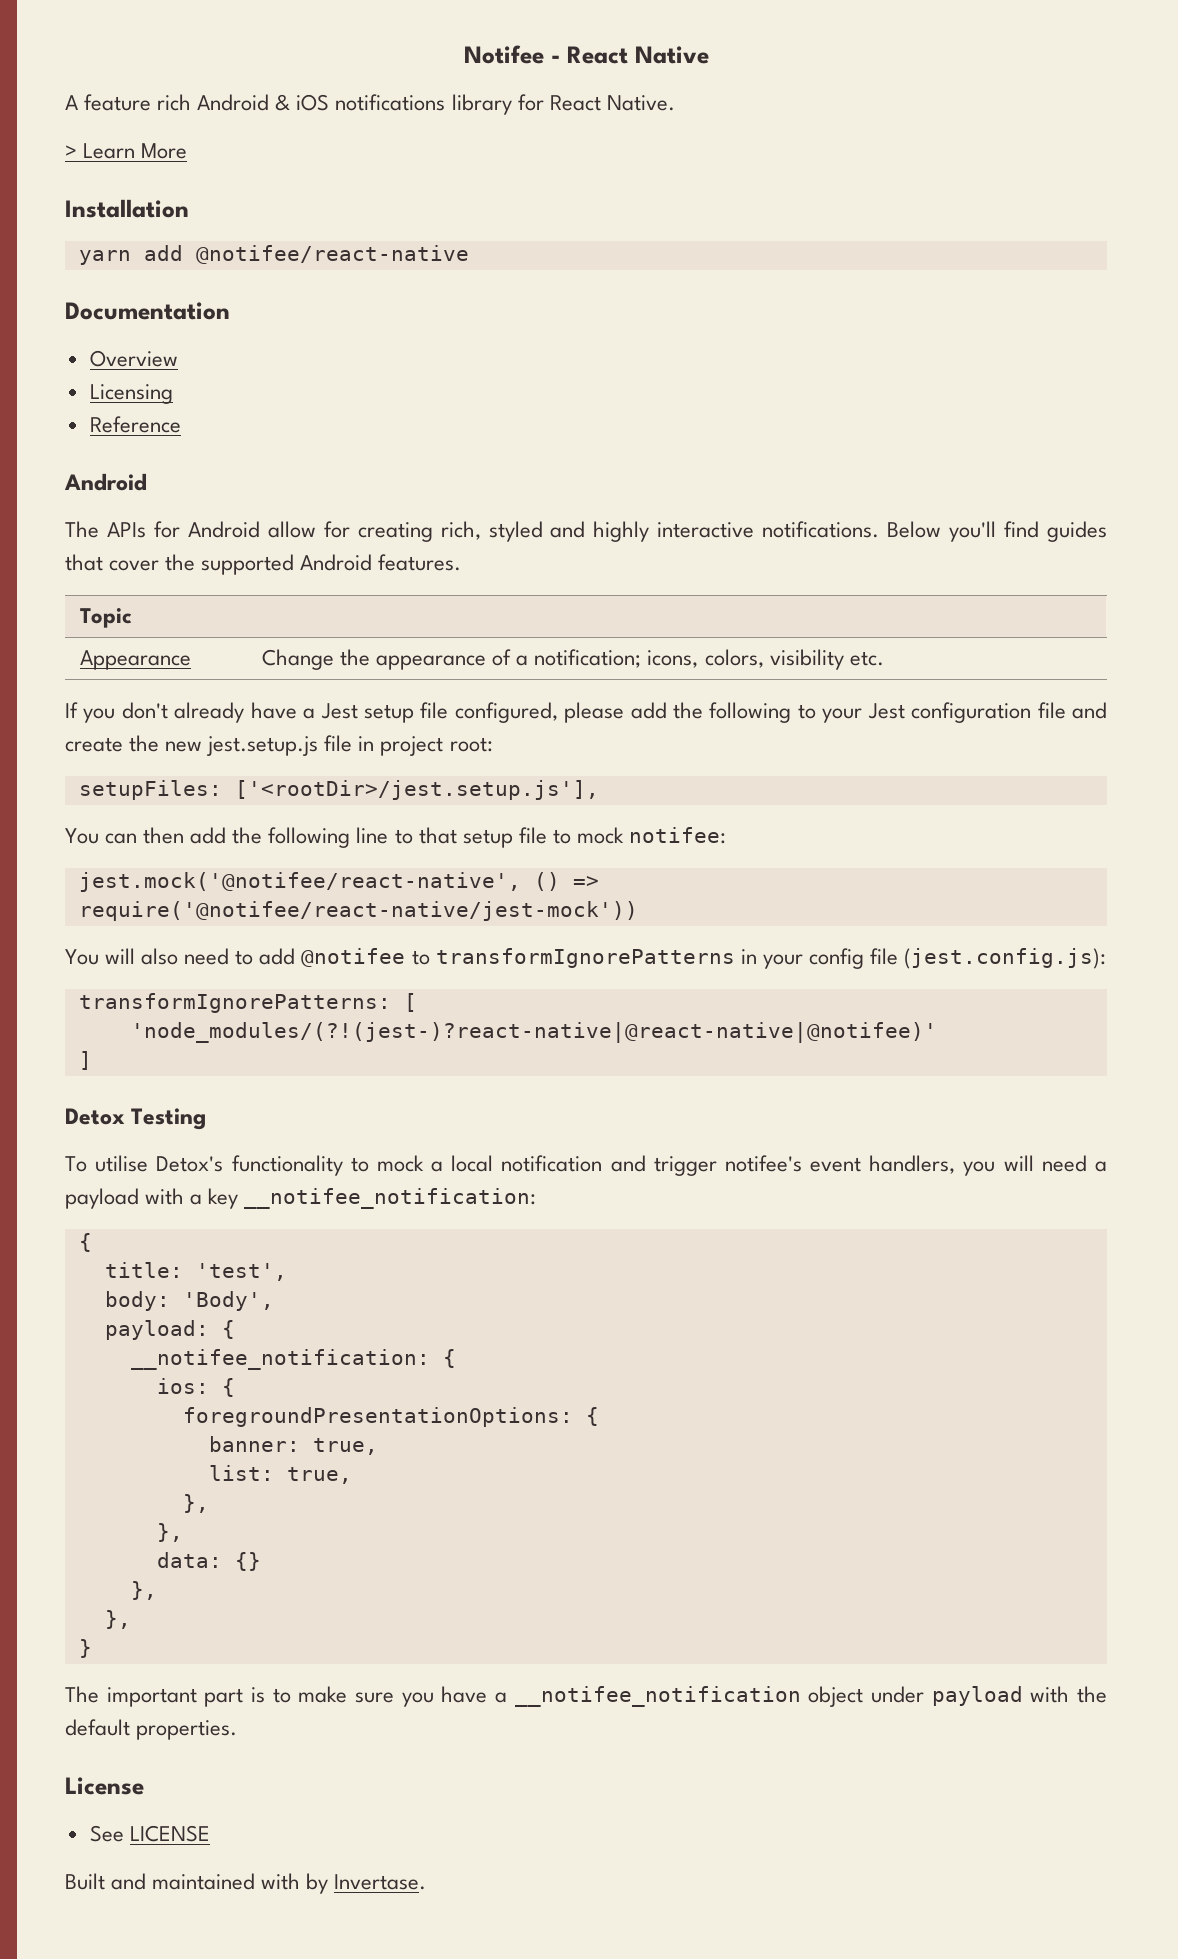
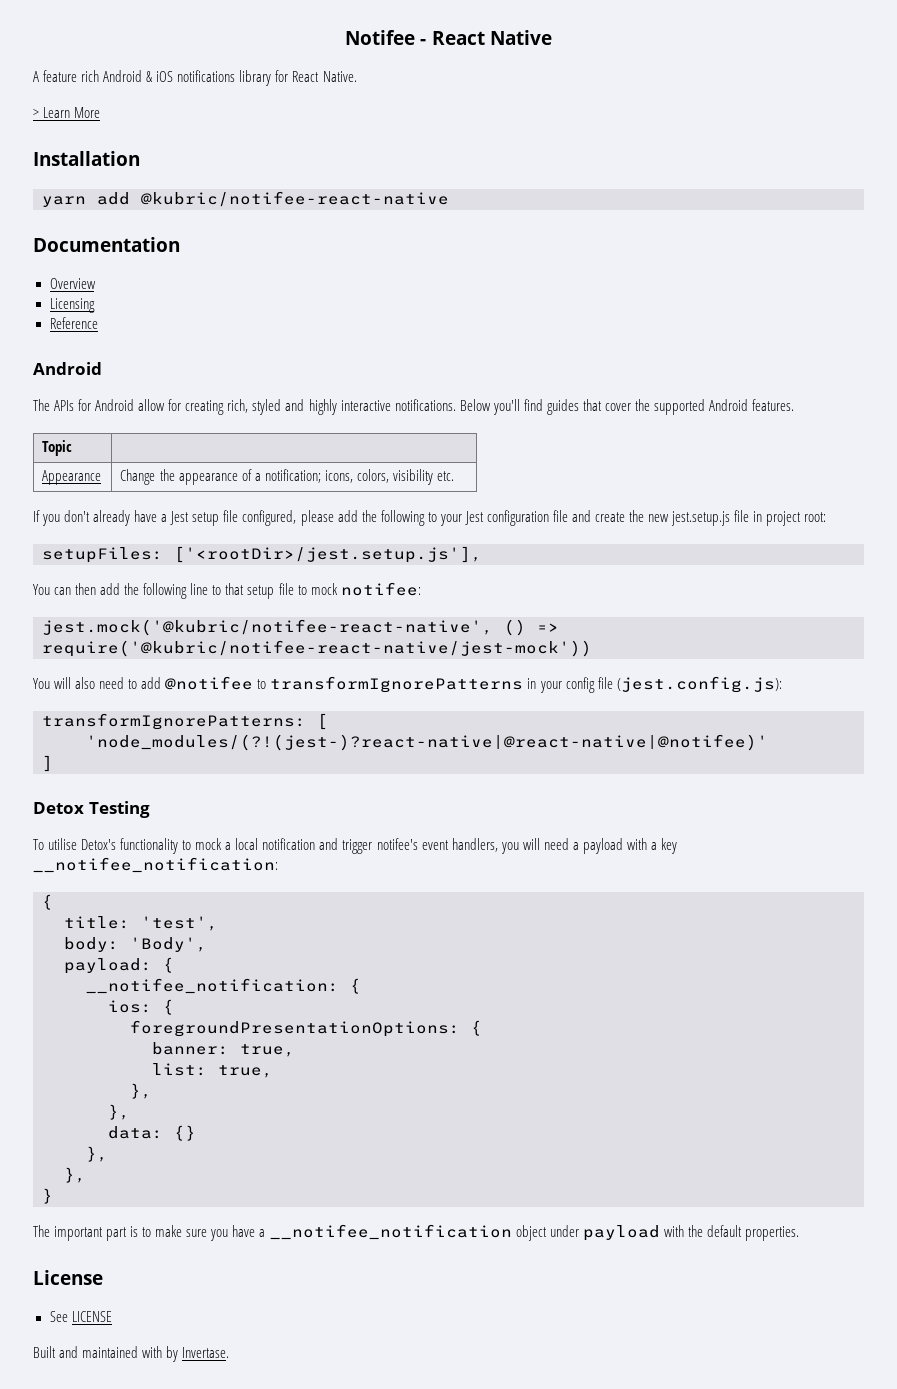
- yarn add @notifee/react-native
+ yarn add @kubric/notifee-react-native
- jest.mock('@notifee/react-native', () => require('@notifee/react-native/jest-mock'))
+ jest.mock('@kubric/notifee-react-native', () => require('@kubric/notifee-react-native/jest-mock'))

